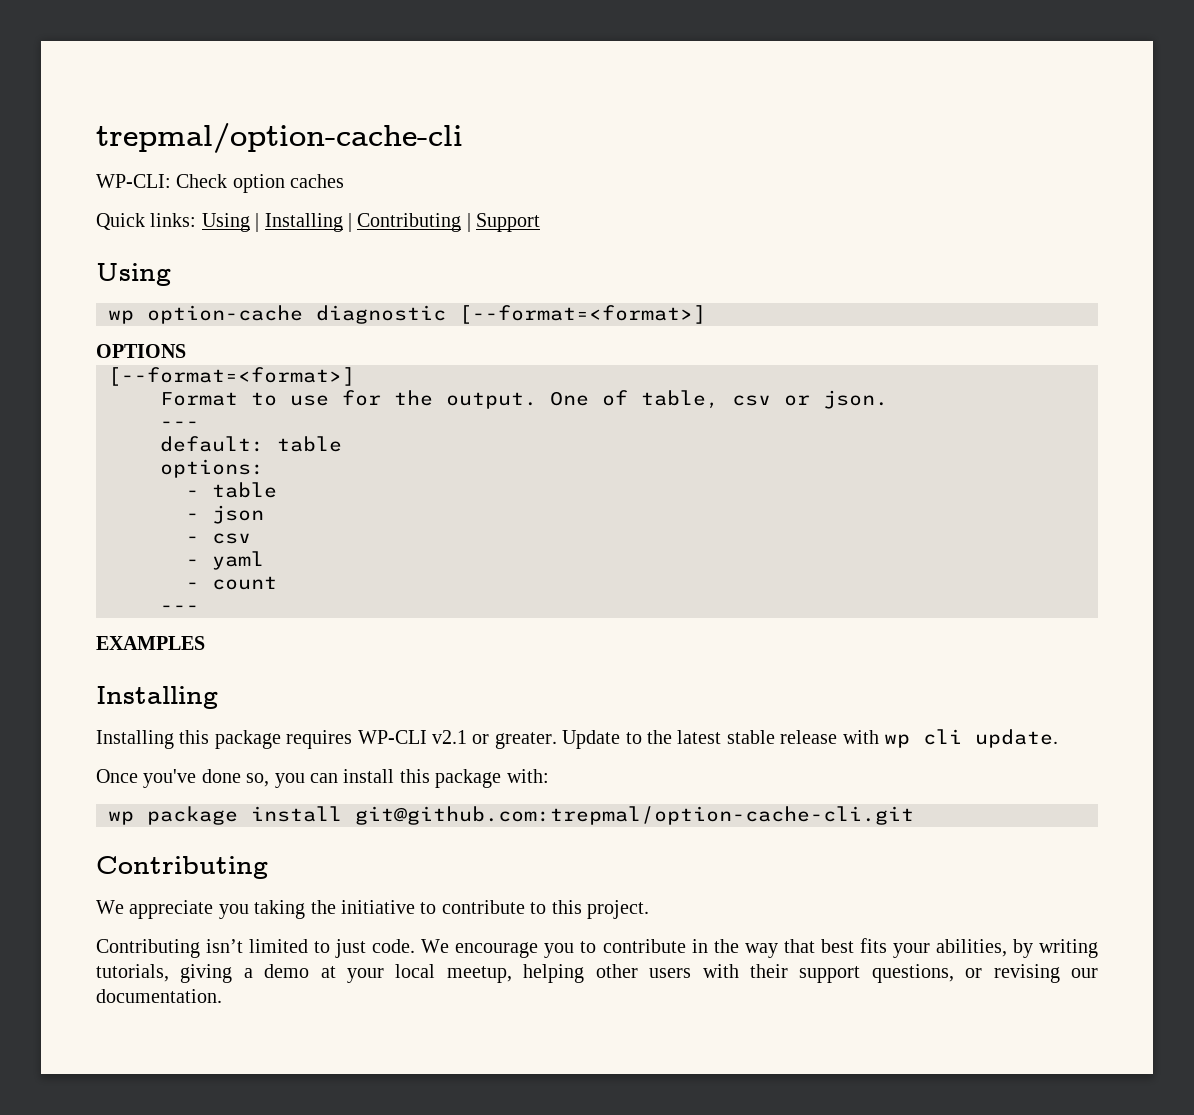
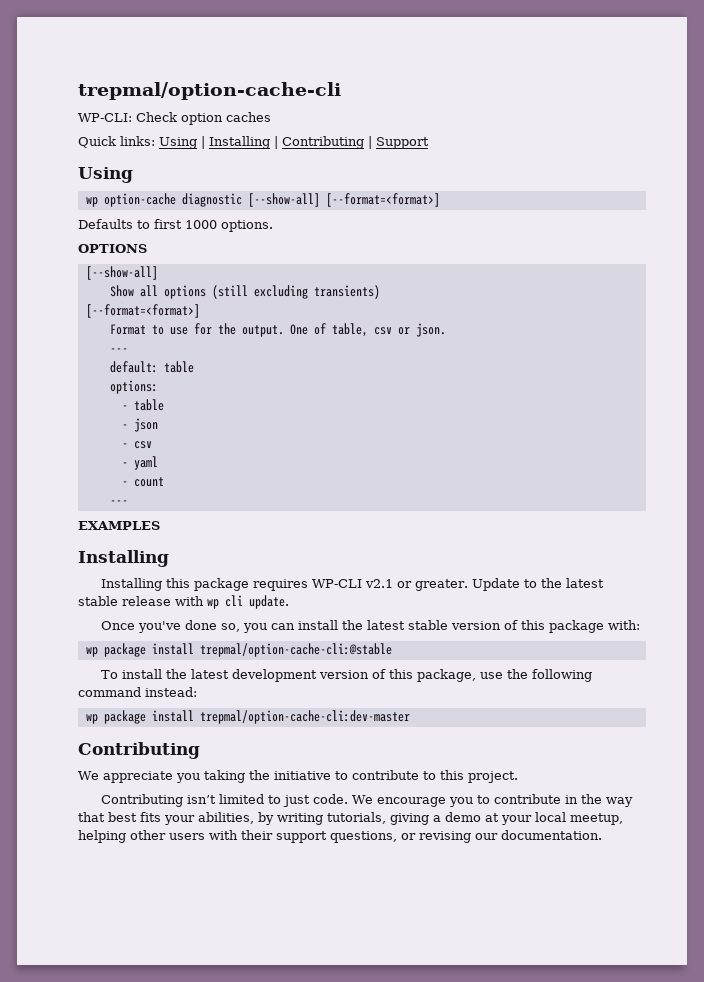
- wp option-cache diagnostic [--format=<format>]
+ wp option-cache diagnostic [--show-all] [--format=<format>]
+ Defaults to first 1000 options.
  OPTIONS
+ [--show-all]
+ Show all options (still excluding transients)
- Once you've done so, you can install this package with:
+ Once you've done so, you can install the latest stable version of this package with:
- wp package install git@github.com:trepmal/option-cache-cli.git
+ wp package install trepmal/option-cache-cli:@stable
+ To install the latest development version of this package, use the following command instead:
+ wp package install trepmal/option-cache-cli:dev-master

